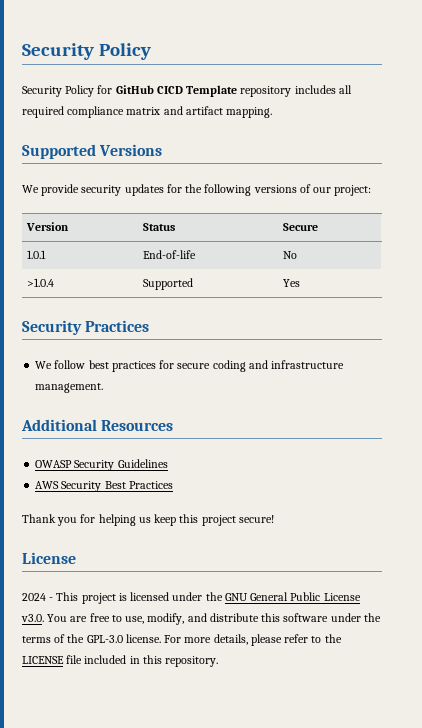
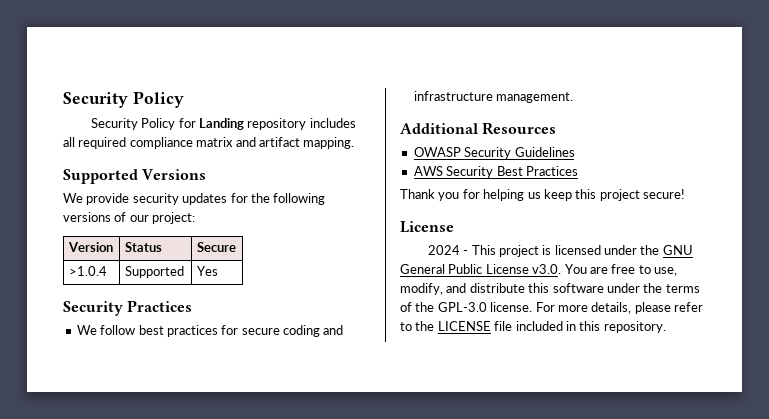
- Security Policy for GitHub CICD Template repository includes all required compliance matrix and artifact mapping.
+ Security Policy for Landing repository includes all required compliance matrix and artifact mapping.
- 1.0.1 | End-of-life | No

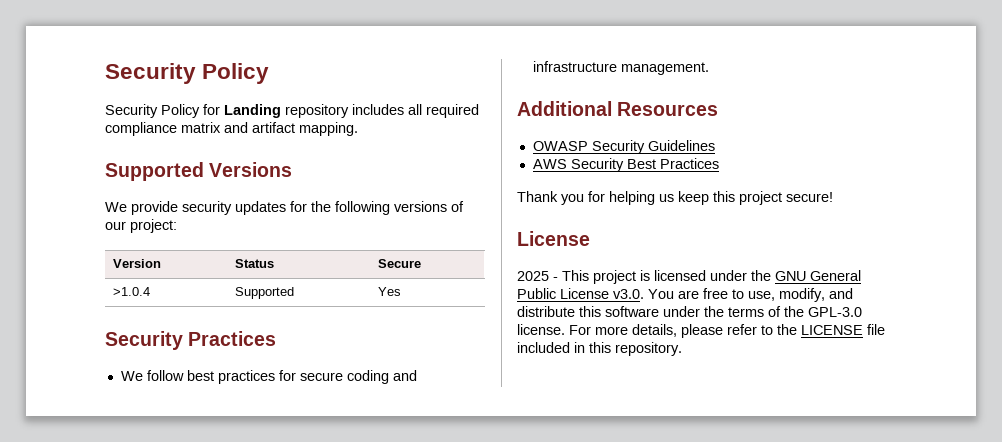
- 2024 - This project is licensed under the GNU General Public License v3.0. You are free to use, modify, and distribute this software under the terms of the GPL-3.0 license.
+ 2025 - This project is licensed under the GNU General Public License v3.0. You are free to use, modify, and distribute this software under the terms of the GPL-3.0 license.

